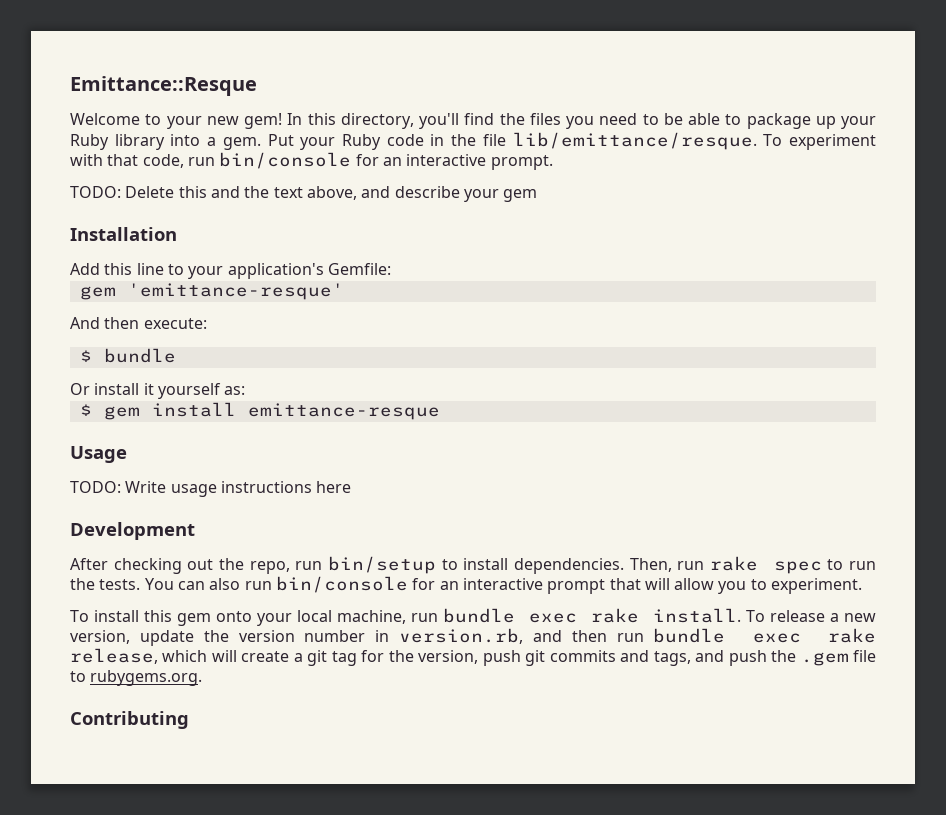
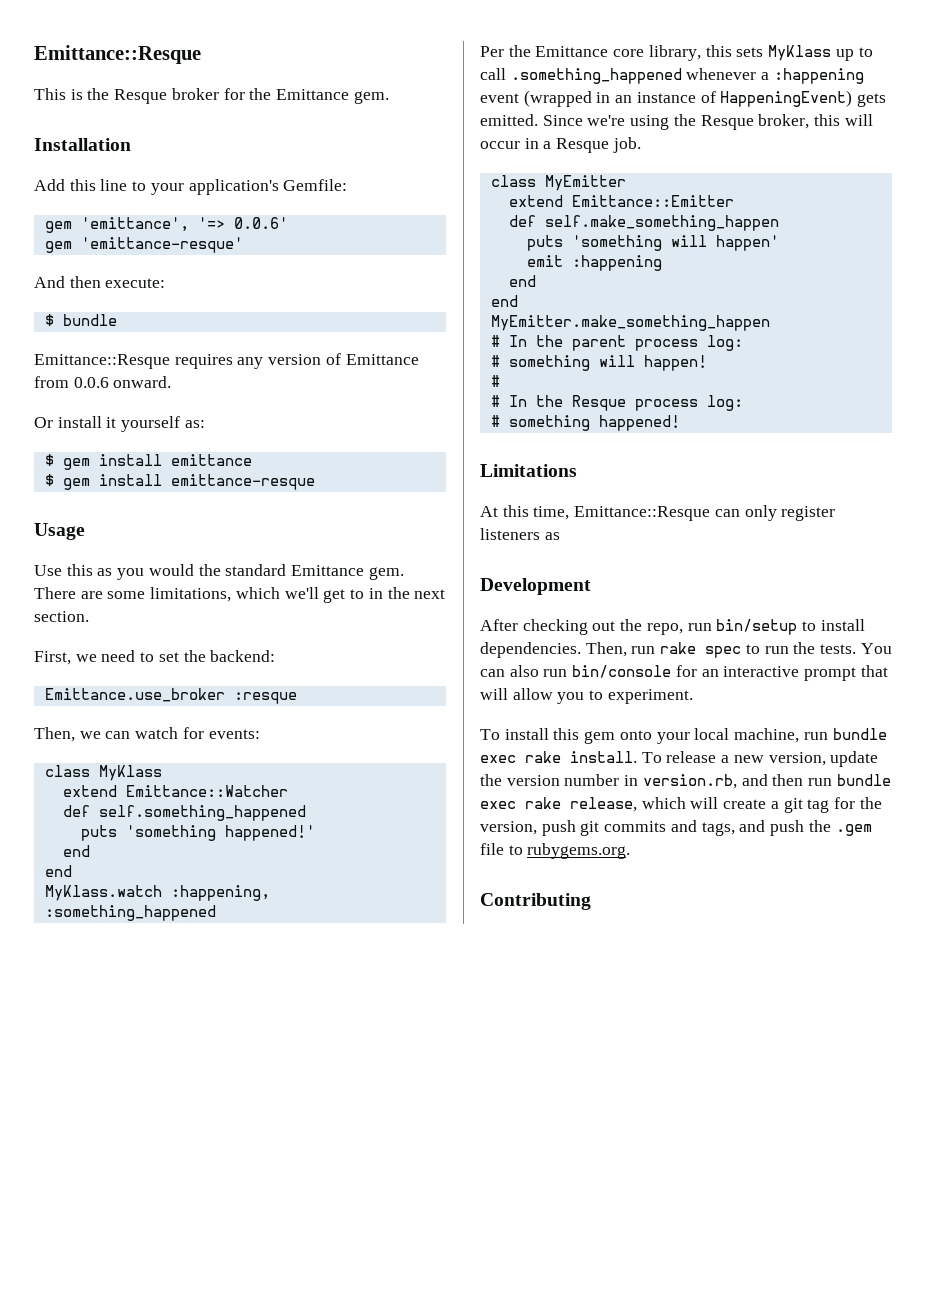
- Welcome to your new gem! In this directory, you'll find the files you need to be able to package up your Ruby library into a gem. Put your Ruby code in the file lib/emittance/resque. To experiment with that code, run bin/console for an interactive prompt.
- TODO: Delete this and the text above, and describe your gem
+ This is the Resque broker for the Emittance gem.
+ gem 'emittance', '=> 0.0.6'
+ Emittance::Resque requires any version of Emittance from 0.0.6 onward.
+ $ gem install emittance
- TODO: Write usage instructions here
+ Use this as you would the standard Emittance gem. There are some limitations, which we'll get to in the next section.
+ First, we need to set the backend:
+ Emittance.use_broker :resque
+ Then, we can watch for events:
+ class MyKlass
+ extend Emittance::Watcher
+ def self.something_happened
+ puts 'something happened!'
+ end
+ end
+ MyKlass.watch :happening, :something_happened
+ Per the Emittance core library, this sets MyKlass up to call .something_happened whenever a :happening event (wrapped in an instance of HappeningEvent) gets emitted. Since we're using the Resque broker, this will occur in a Resque job.
+ class MyEmitter
+ extend Emittance::Emitter
+ def self.make_something_happen
+ puts 'something will happen'
+ emit :happening
+ end
+ end
+ MyEmitter.make_something_happen
+ # In the parent process log:
+ # something will happen!
+ #
+ # In the Resque process log:
+ # something happened!
+ Limitations
+ At this time, Emittance::Resque can only register listeners as

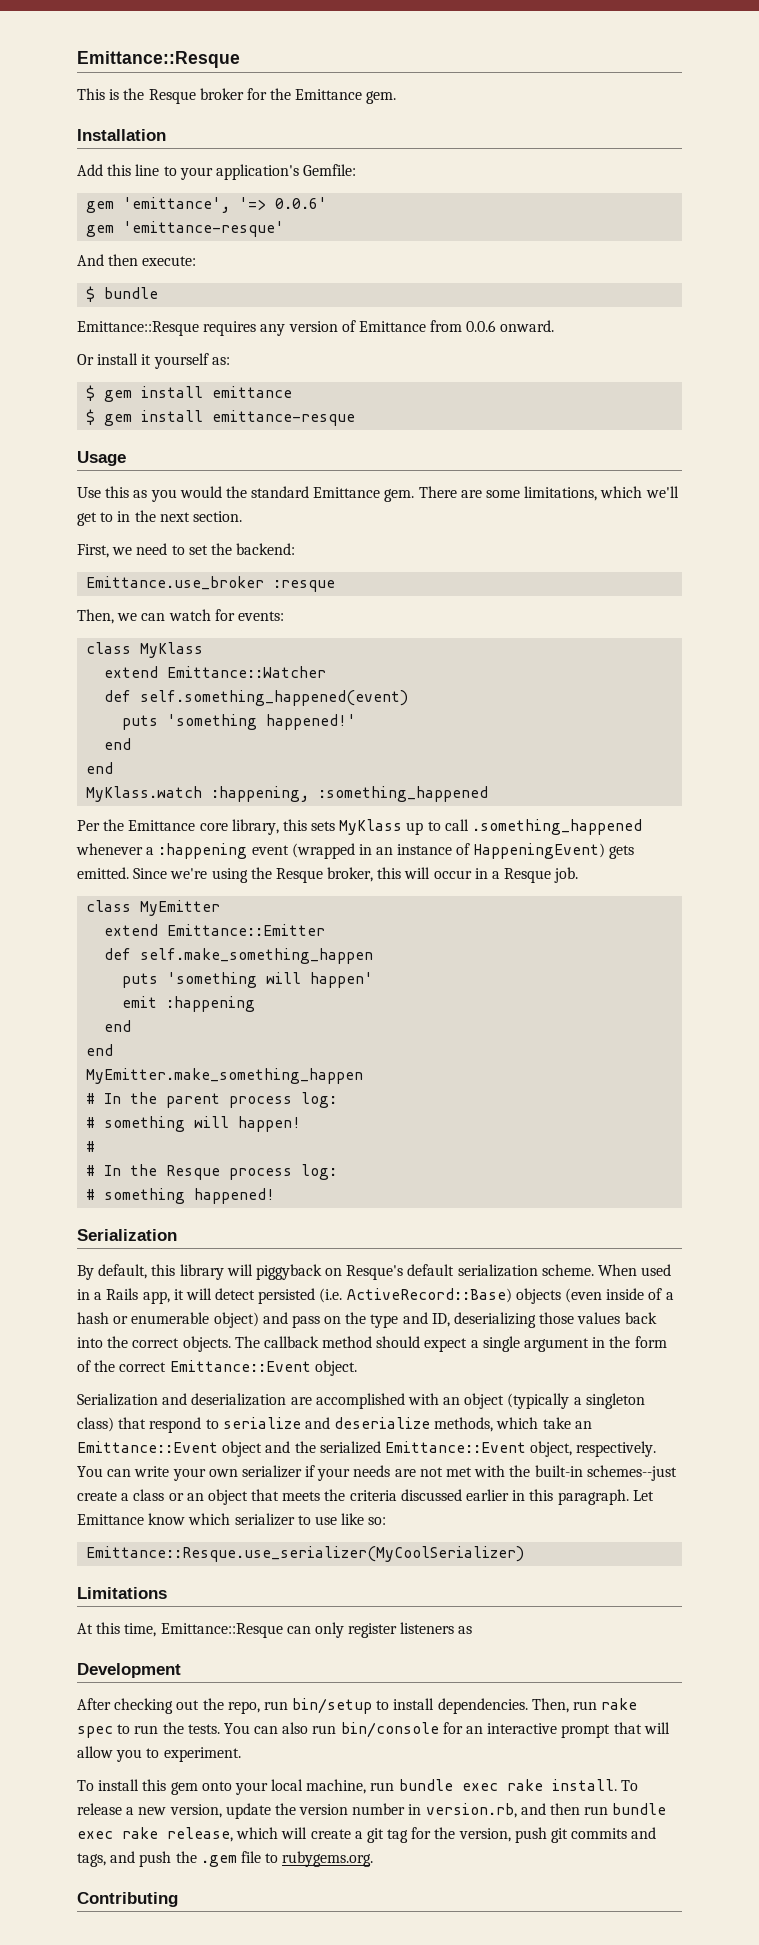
- def self.something_happened
+ def self.something_happened(event)
  # something happened!
+ Serialization
+ By default, this library will piggyback on Resque's default serialization scheme. When used in a Rails app, it will detect persisted (i.e. ActiveRecord::Base) objects (even inside of a hash or enumerable object) and pass on the type and ID, deserializing those values back into the correct objects. The callback method should expect a single argument in the form of the correct Emittance::Event object.
+ Serialization and deserialization are accomplished with an object (typically a singleton class) that respond to serialize and deserialize methods, which take an Emittance::Event object and the serialized Emittance::Event object, respectively. You can write your own serializer if your needs are not met with the built-in schemes--just create a class or an object that meets the criteria discussed earlier in this paragraph. Let Emittance know which serializer to use like so:
+ Emittance::Resque.use_serializer(MyCoolSerializer)

